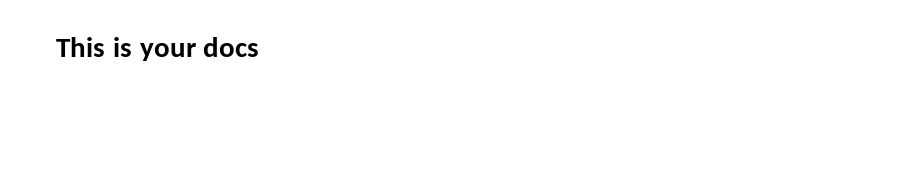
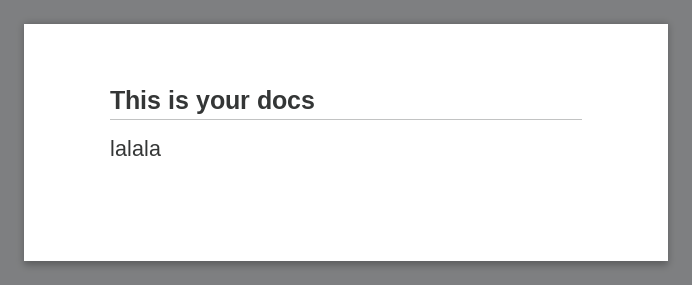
+ lalala

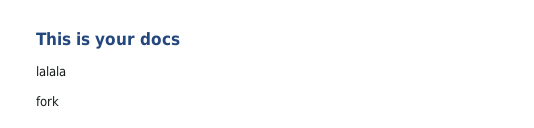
+ fork

